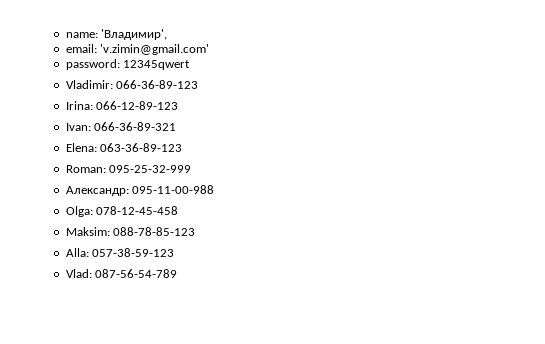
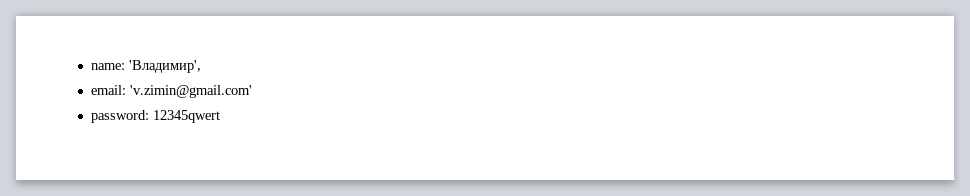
- Vladimir: 066-36-89-123
- Irina: 066-12-89-123
- Ivan: 066-36-89-321
- Elena: 063-36-89-123
- Roman: 095-25-32-999
- Александр: 095-11-00-988
- Olga: 078-12-45-458
- Maksim: 088-78-85-123
- Alla: 057-38-59-123
- Vlad: 087-56-54-789

